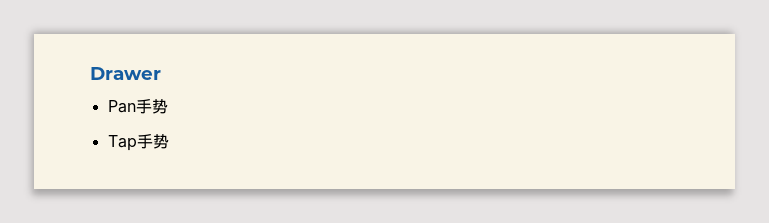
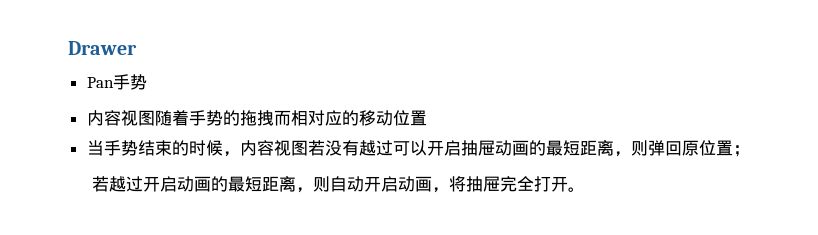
- Tap手势
+ 内容视图随着手势的拖拽而相对应的移动位置
+ 当手势结束的时候，内容视图若没有越过可以开启抽屉动画的最短距离，则弹回原位置；
+ 若越过开启动画的最短距离，则自动开启动画，将抽屉完全打开。

